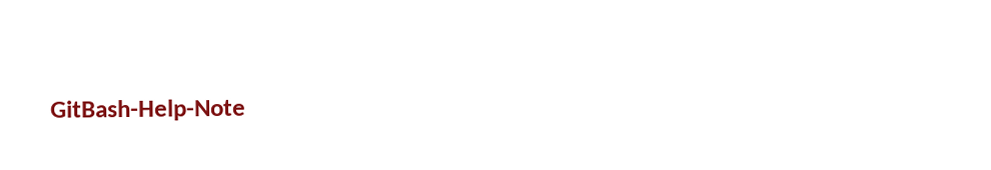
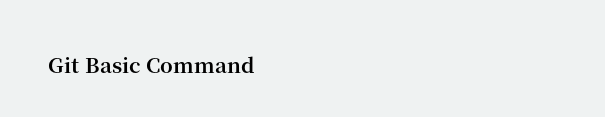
- GitBash-Help-Note
+ Git Basic Command

